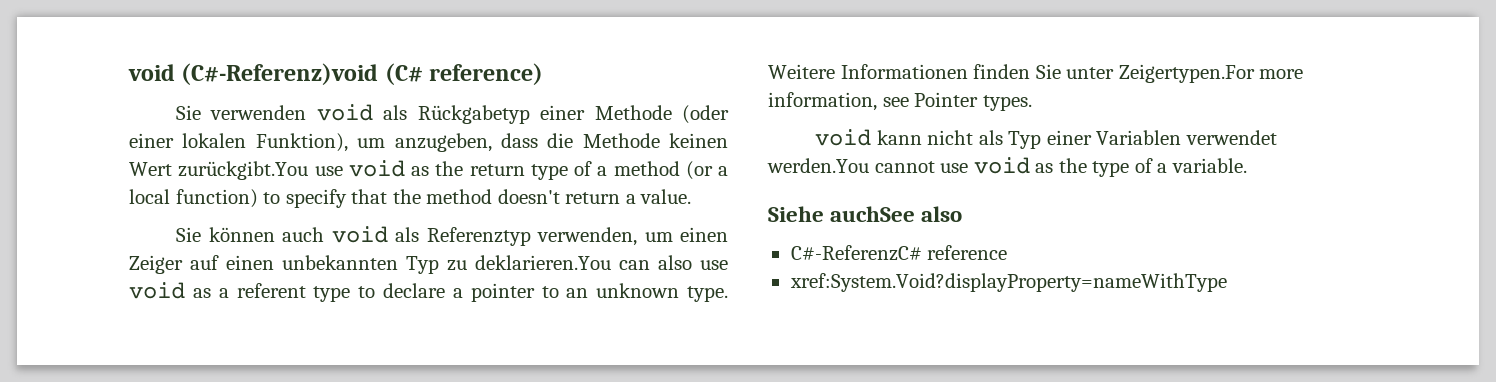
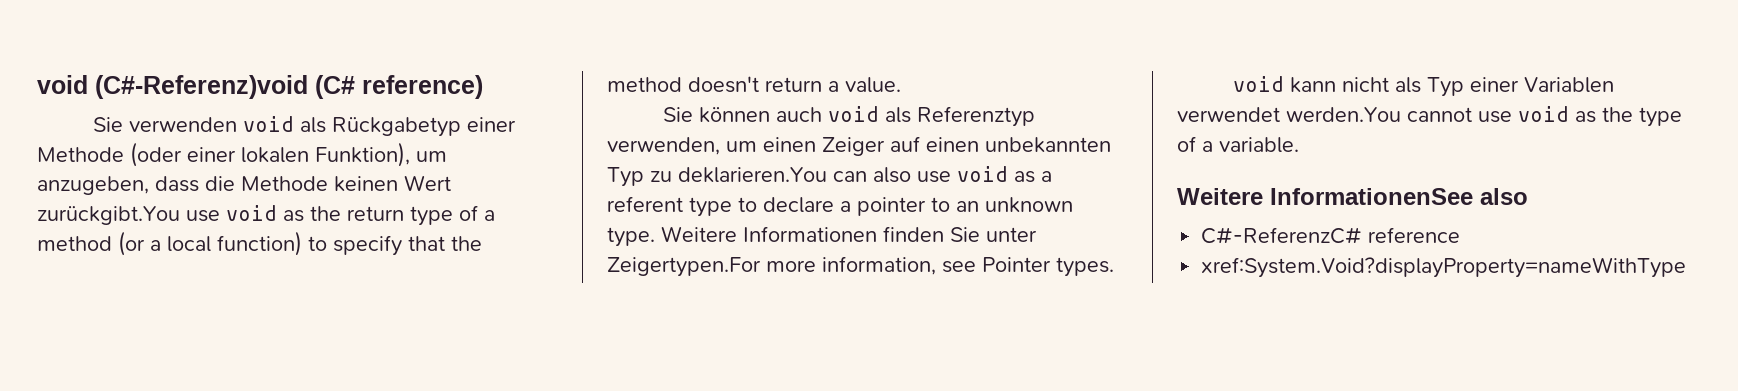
- Siehe auchSee also
+ Weitere InformationenSee also

